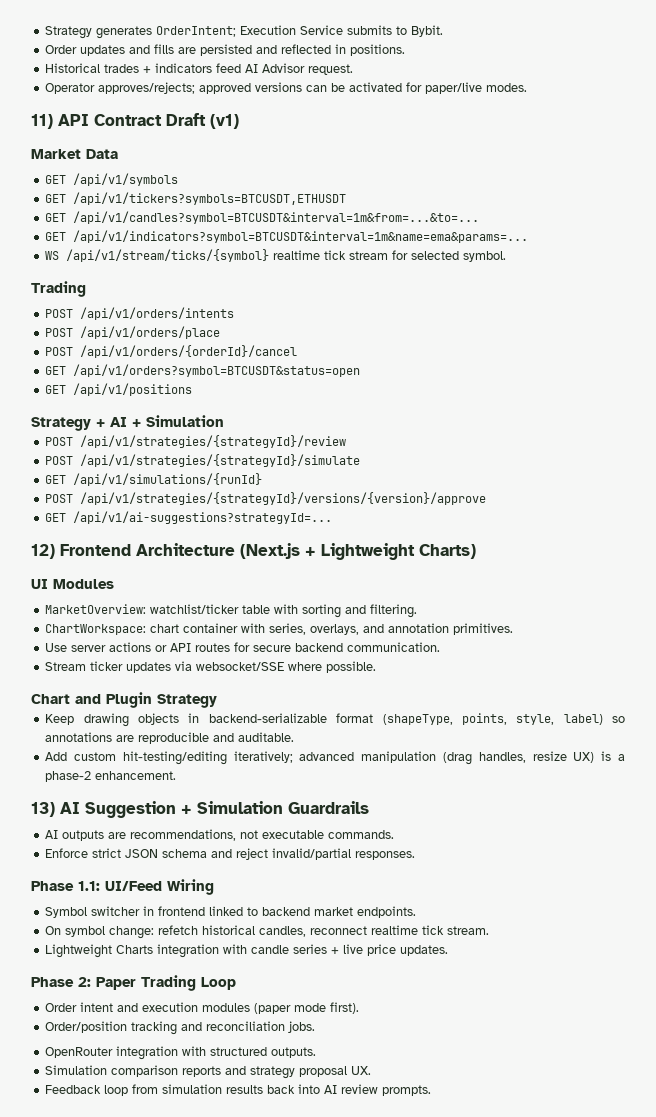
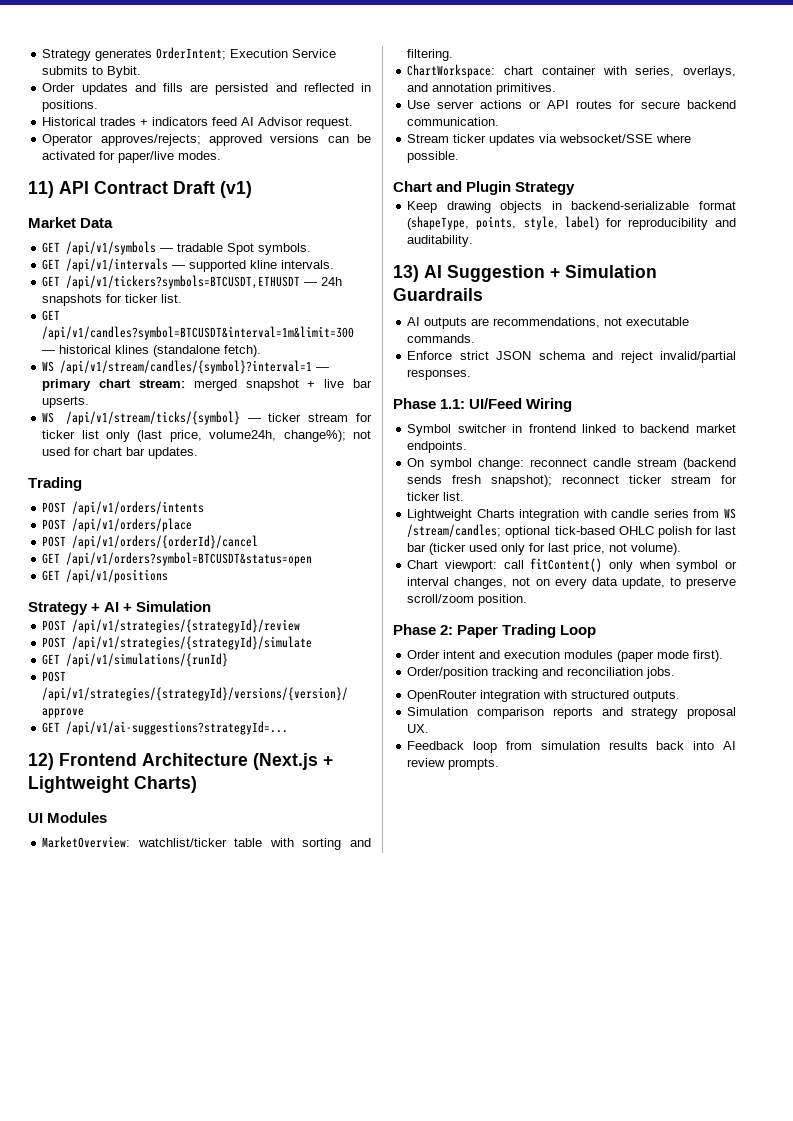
- GET /api/v1/symbols
- GET /api/v1/tickers?symbols=BTCUSDT,ETHUSDT
- GET /api/v1/candles?symbol=BTCUSDT&interval=1m&from=...&to=...
- GET /api/v1/indicators?symbol=BTCUSDT&interval=1m&name=ema&params=...
- WS /api/v1/stream/ticks/{symbol} realtime tick stream for selected symbol.
+ GET /api/v1/symbols — tradable Spot symbols.
+ GET /api/v1/intervals — supported kline intervals.
+ GET /api/v1/tickers?symbols=BTCUSDT,ETHUSDT — 24h snapshots for ticker list.
+ GET /api/v1/candles?symbol=BTCUSDT&interval=1m&limit=300 — historical klines (standalone fetch).
+ WS /api/v1/stream/candles/{symbol}?interval=1 — primary chart stream: merged snapshot + live bar upserts.
+ WS /api/v1/stream/ticks/{symbol} — ticker stream for ticker list only (last price, volume24h, change%); not used for chart bar updates.
- Keep drawing objects in backend-serializable format (shapeType, points, style, label) so annotations are reproducible and auditable.
- Add custom hit-testing/editing iteratively; advanced manipulation (drag handles, resize UX) is a phase-2 enhancement.
+ Keep drawing objects in backend-serializable format (shapeType, points, style, label) for reproducibility and auditability.
- On symbol change: refetch historical candles, reconnect realtime tick stream.
+ On symbol change: reconnect candle stream (backend sends fresh snapshot); reconnect ticker stream for ticker list.
- Lightweight Charts integration with candle series + live price updates.
+ Lightweight Charts integration with candle series from WS /stream/candles; optional tick-based OHLC polish for last bar (ticker used only for last price, not volume).
+ Chart viewport: call fitContent() only when symbol or interval changes, not on every data update, to preserve scroll/zoom position.

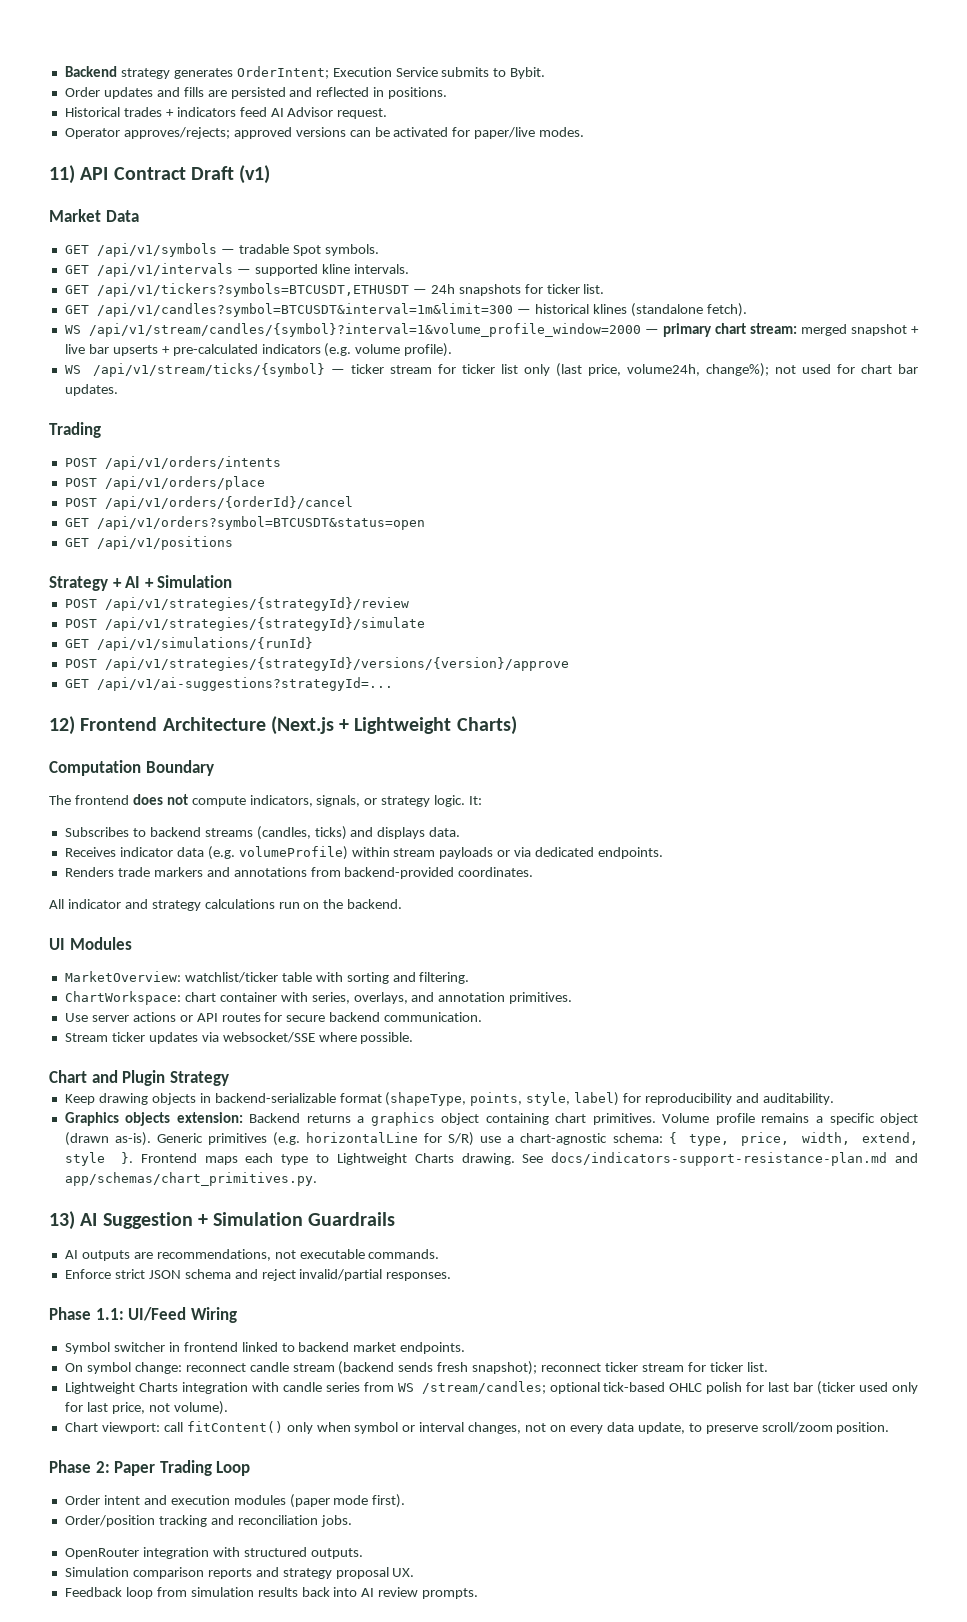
- Strategy generates OrderIntent; Execution Service submits to Bybit.
+ Backend strategy generates OrderIntent; Execution Service submits to Bybit.
- WS /api/v1/stream/candles/{symbol}?interval=1 — primary chart stream: merged snapshot + live bar upserts.
+ WS /api/v1/stream/candles/{symbol}?interval=1&volume_profile_window=2000 — primary chart stream: merged snapshot + live bar upserts + pre-calculated indicators (e.g. volume profile).
+ Computation Boundary
+ The frontend does not compute indicators, signals, or strategy logic. It:
+ Subscribes to backend streams (candles, ticks) and displays data.
+ Receives indicator data (e.g. volumeProfile) within stream payloads or via dedicated endpoints.
+ Renders trade markers and annotations from backend-provided coordinates.
+ All indicator and strategy calculations run on the backend.
+ Graphics objects extension: Backend returns a graphics object containing chart primitives. Volume profile remains a specific object (drawn as-is). Generic primitives (e.g. horizontalLine for S/R) use a chart-agnostic schema: { type, price, width, extend, style }. Frontend maps each type to Lightweight Charts drawing. See docs/indicators-support-resistance-plan.md and app/schemas/chart_primitives.py.

